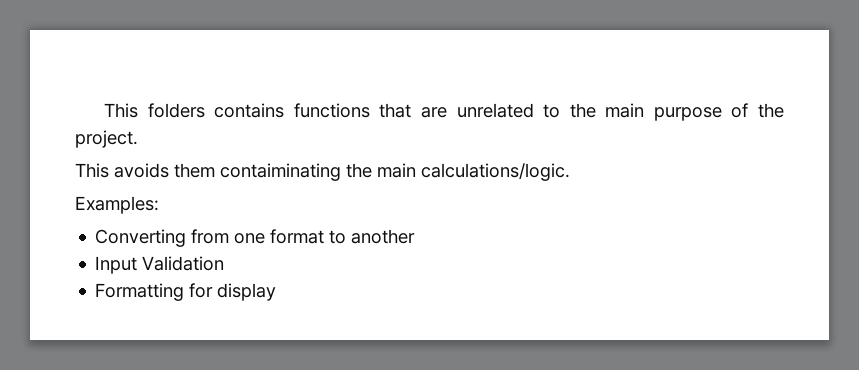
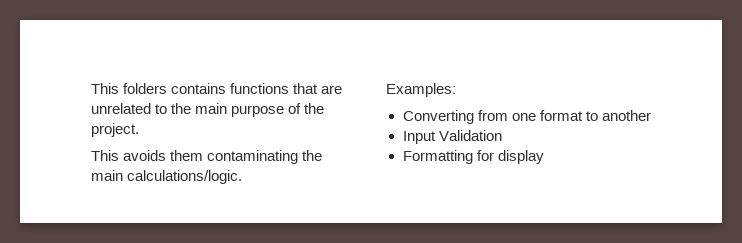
- This avoids them contaiminating the main calculations/logic.
+ This avoids them contaminating the main calculations/logic.

